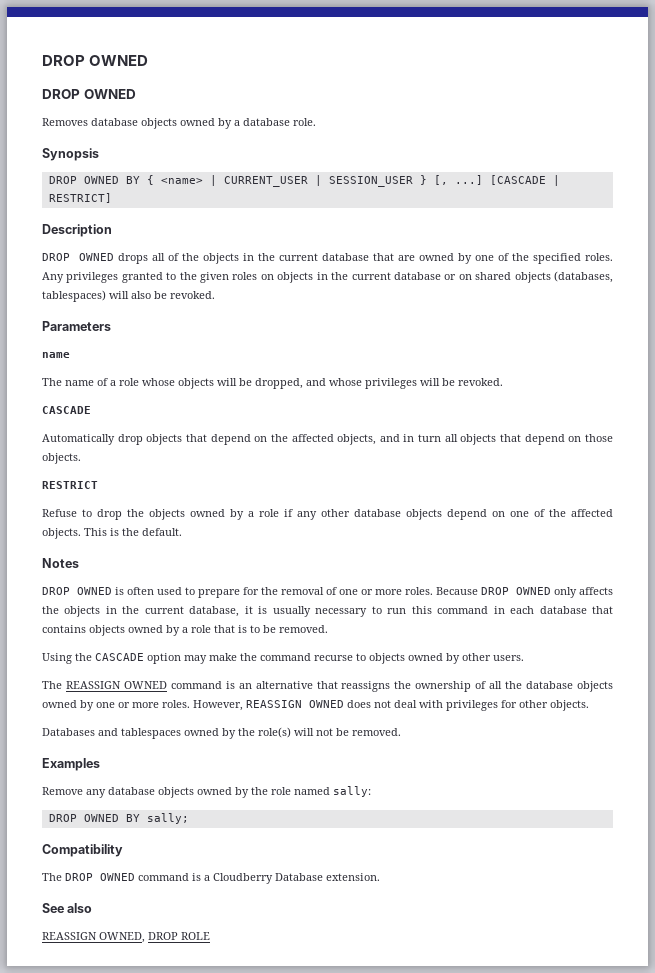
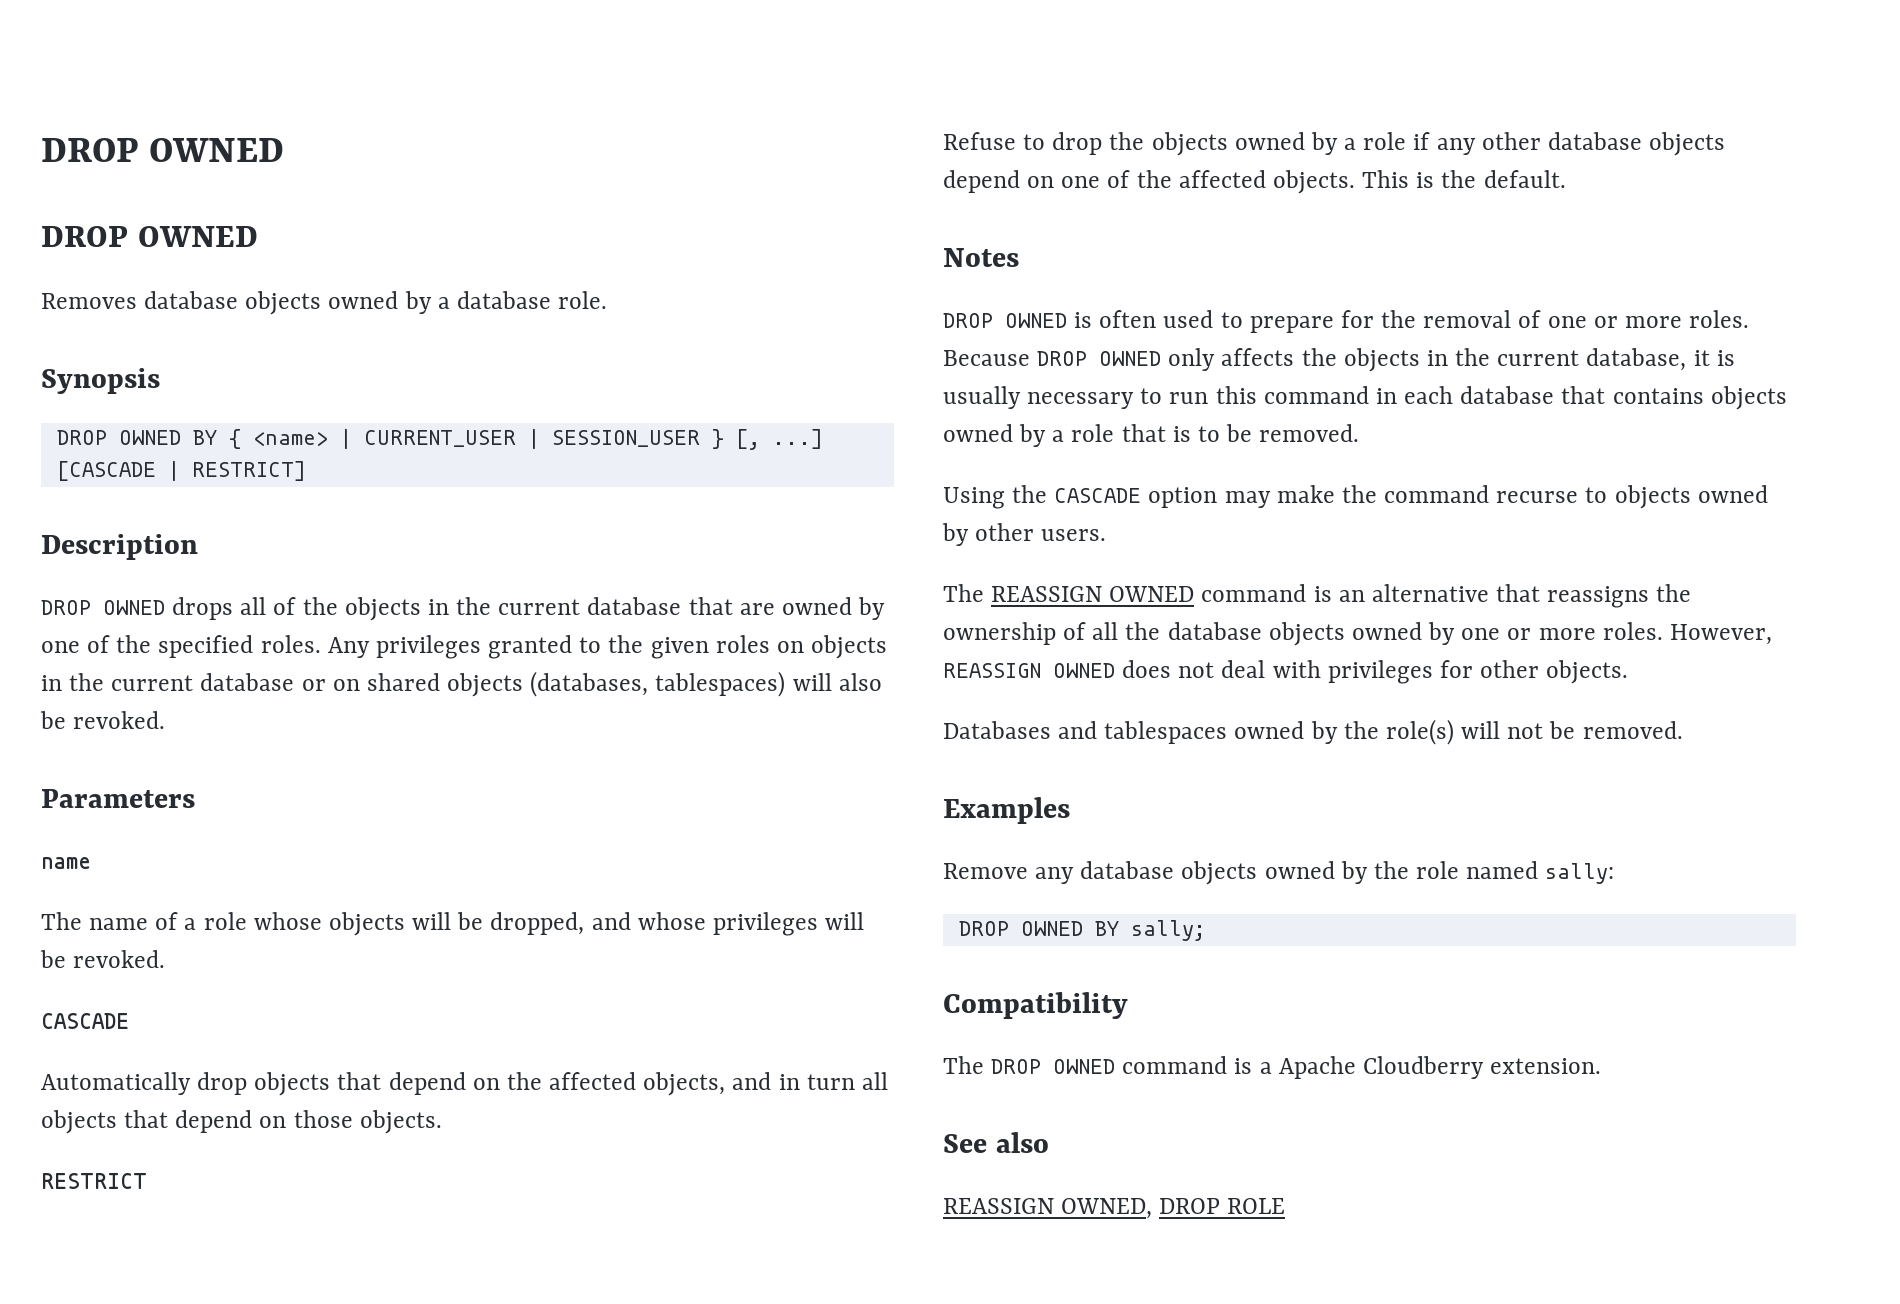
- The DROP OWNED command is a Cloudberry Database extension.
+ The DROP OWNED command is a Apache Cloudberry extension.

